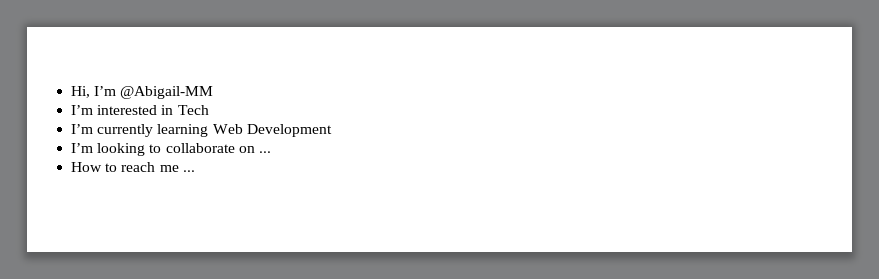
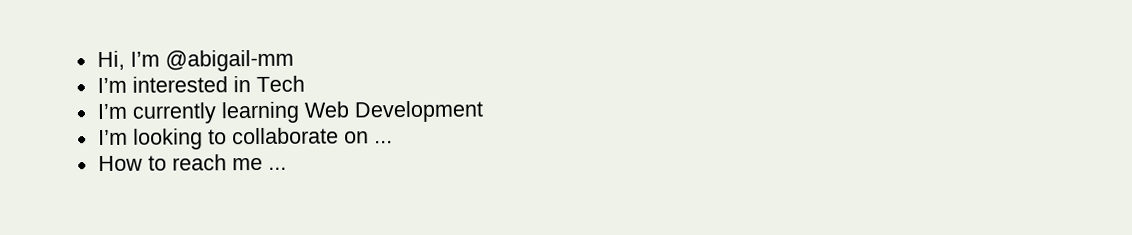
- Hi, I’m @Abigail-MM
+ Hi, I’m @abigail-mm

